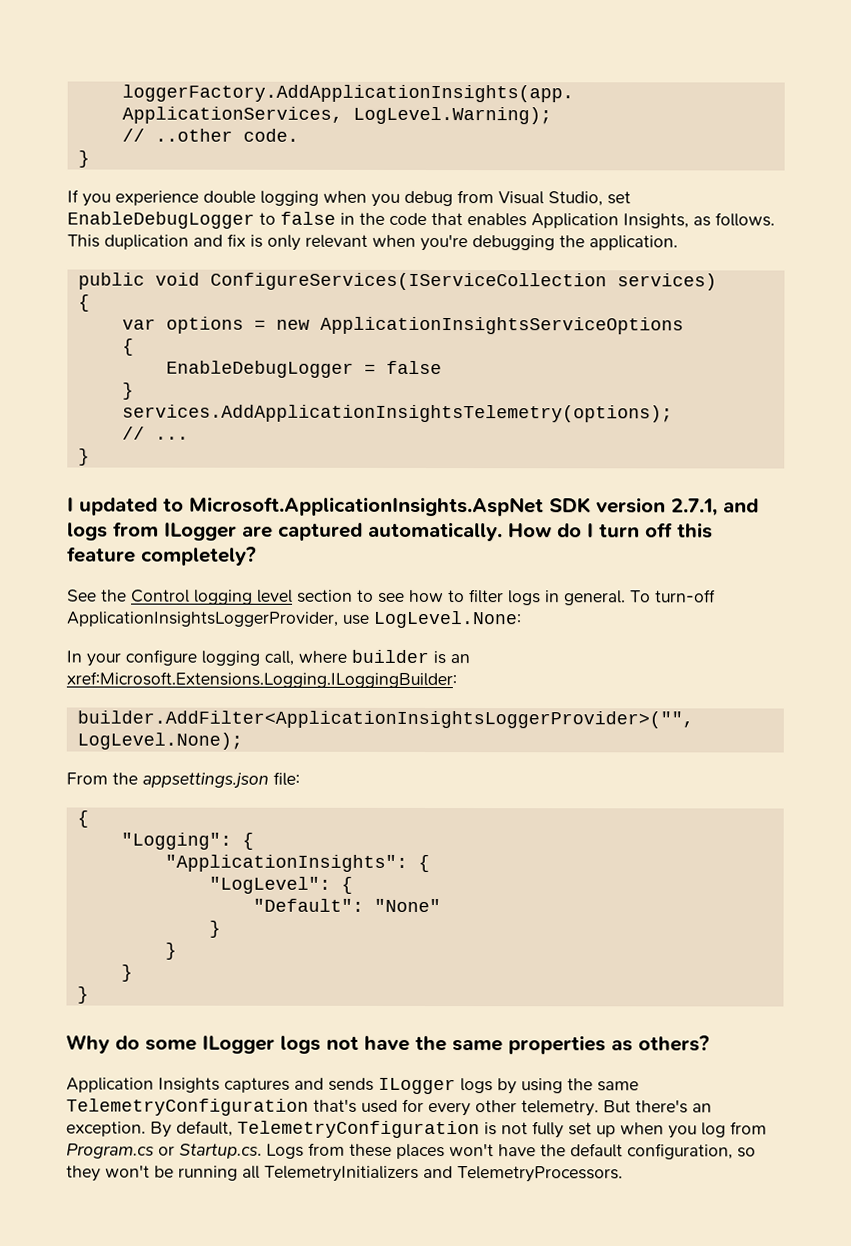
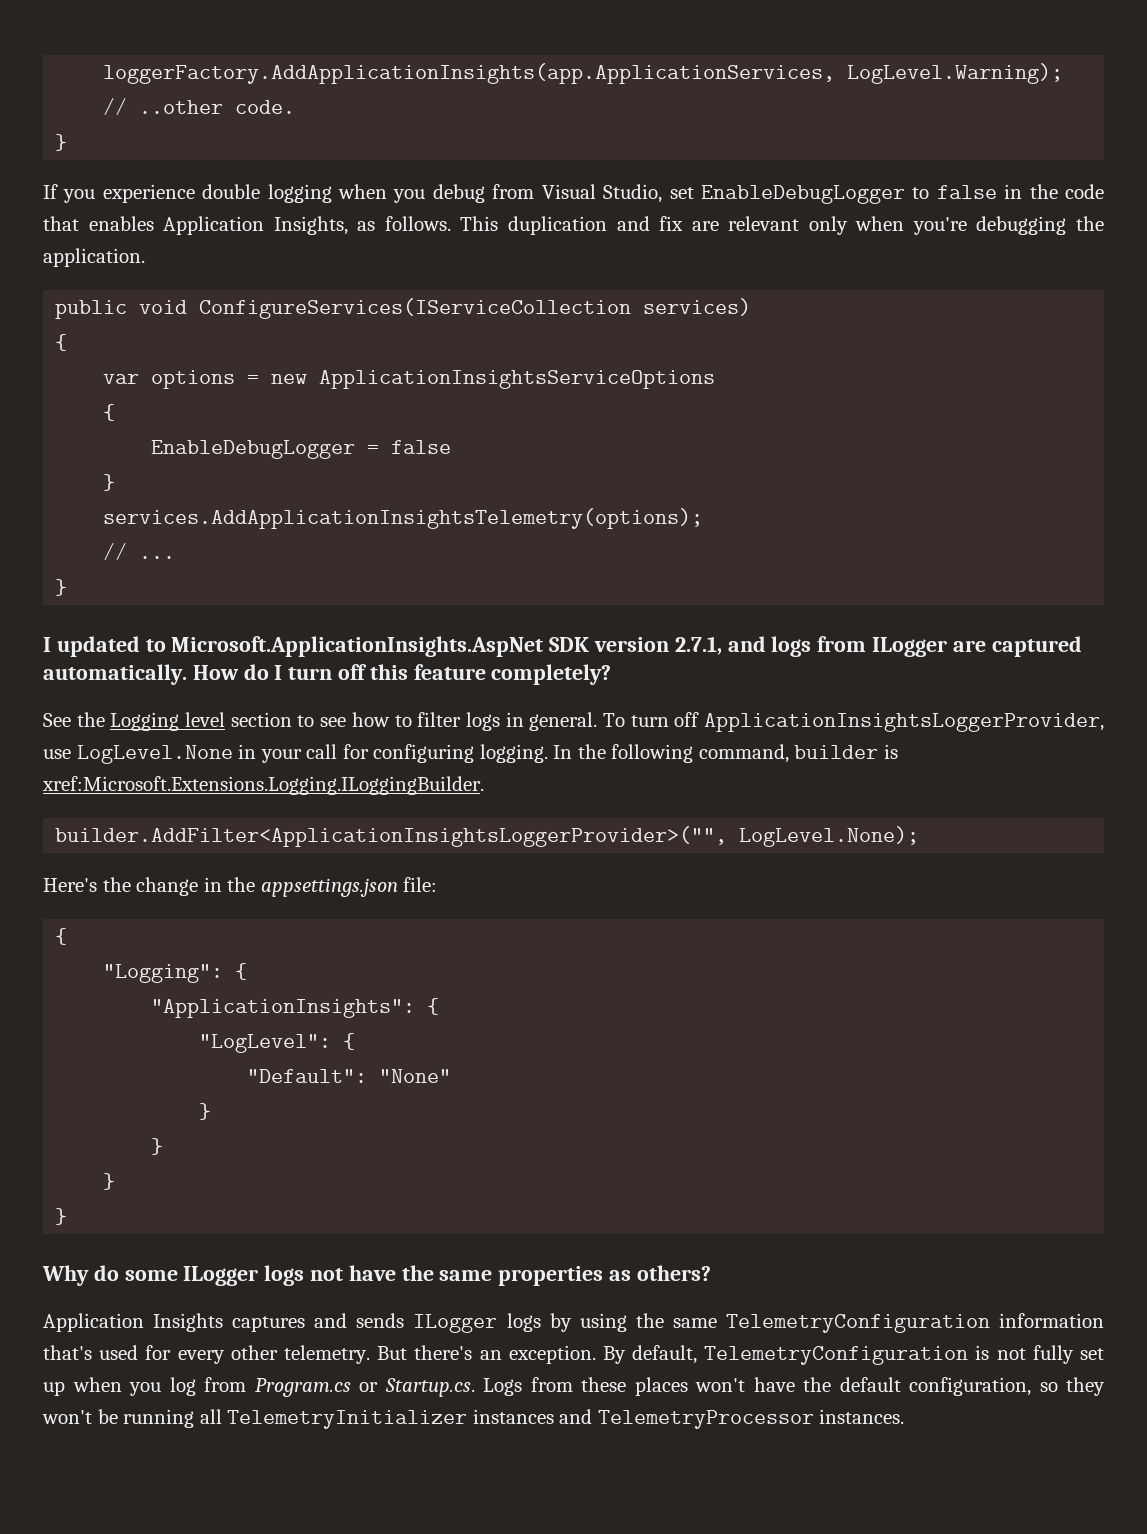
- This duplication and fix is only relevant when you're debugging the application.
+ This duplication and fix are relevant only when you're debugging the application.
- See the Control logging level section to see how to filter logs in general.
+ See the Logging level section to see how to filter logs in general.
- To turn-off ApplicationInsightsLoggerProvider, use LogLevel.None:
- In your configure logging call, where builder is an xref:Microsoft.Extensions.Logging.ILoggingBuilder:
+ To turn off ApplicationInsightsLoggerProvider, use LogLevel.None in your call for configuring logging. In the following command, builder is xref:Microsoft.Extensions.Logging.ILoggingBuilder.
  builder.AddFilter<ApplicationInsightsLoggerProvider>("", LogLevel.None);
- From the appsettings.json file:
+ Here's the change in the appsettings.json file:
- Application Insights captures and sends ILogger logs by using the same TelemetryConfiguration that's used for every other telemetry.
+ Application Insights captures and sends ILogger logs by using the same TelemetryConfiguration information that's used for every other telemetry.
- By default, TelemetryConfiguration is not fully set up when you log from Program.cs or Startup.cs. Logs from these places won't have the default configuration, so they won't be running all TelemetryInitializers and TelemetryProcessors.
+ By default, TelemetryConfiguration is not fully set up when you log from Program.cs or Startup.cs. Logs from these places won't have the default configuration, so they won't be running all TelemetryInitializer instances and TelemetryProcessor instances.

